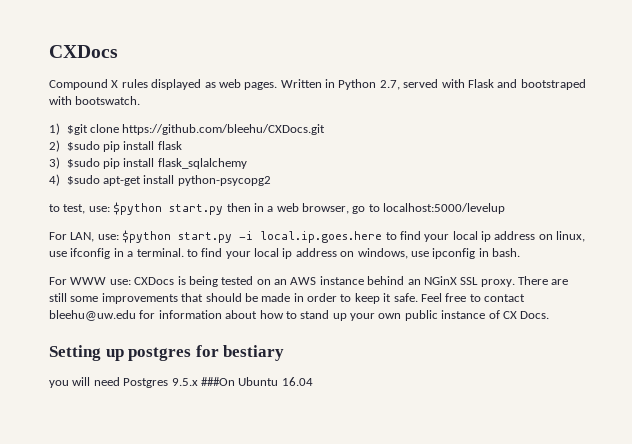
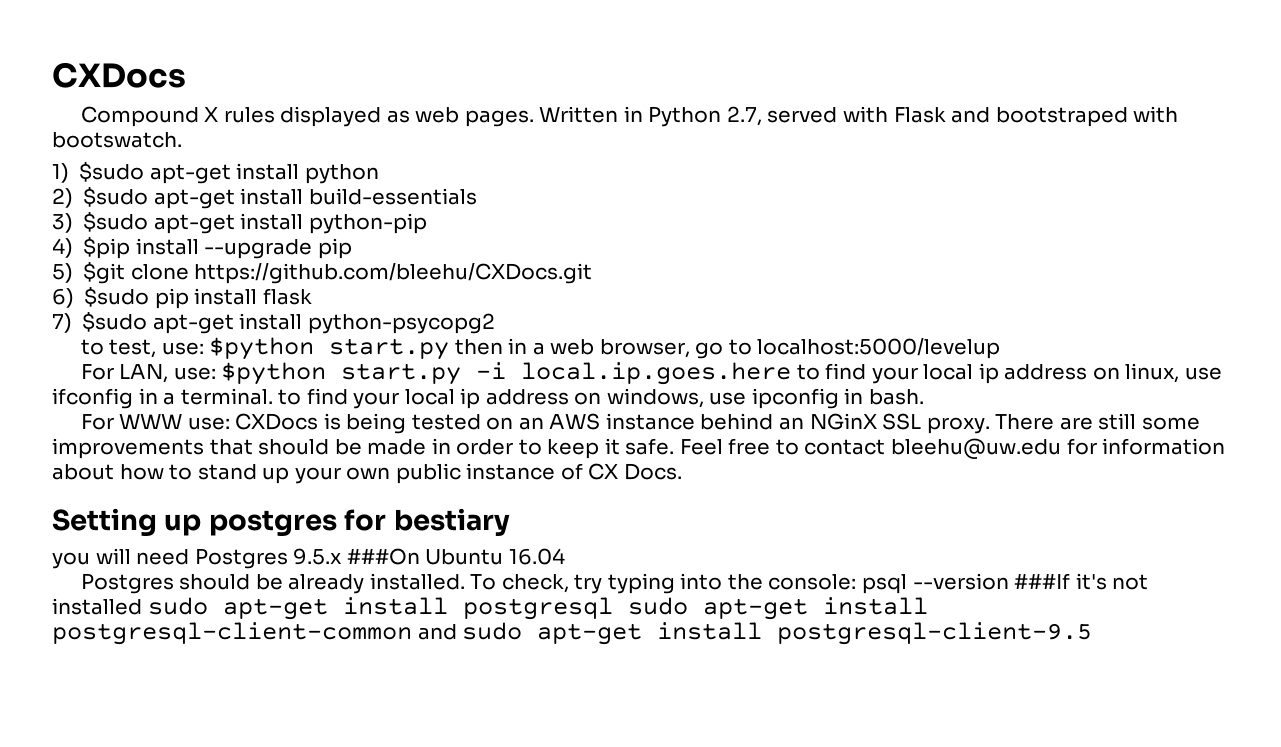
- 1) $git clone https://github.com/bleehu/CXDocs.git
+ 1) $sudo apt-get install python
+ 2) $sudo apt-get install build-essentials
+ 3) $sudo apt-get install python-pip
+ 4) $pip install --upgrade pip
+ 5) $git clone https://github.com/bleehu/CXDocs.git
- 2) $sudo pip install flask
+ 6) $sudo pip install flask
- 3) $sudo pip install flask_sqlalchemy
- 4) $sudo apt-get install python-psycopg2
+ 7) $sudo apt-get install python-psycopg2
+ Postgres should be already installed. To check, try typing into the console: psql --version ###If it's not installed sudo apt-get install postgresql sudo apt-get install postgresql-client-common and sudo apt-get install postgresql-client-9.5

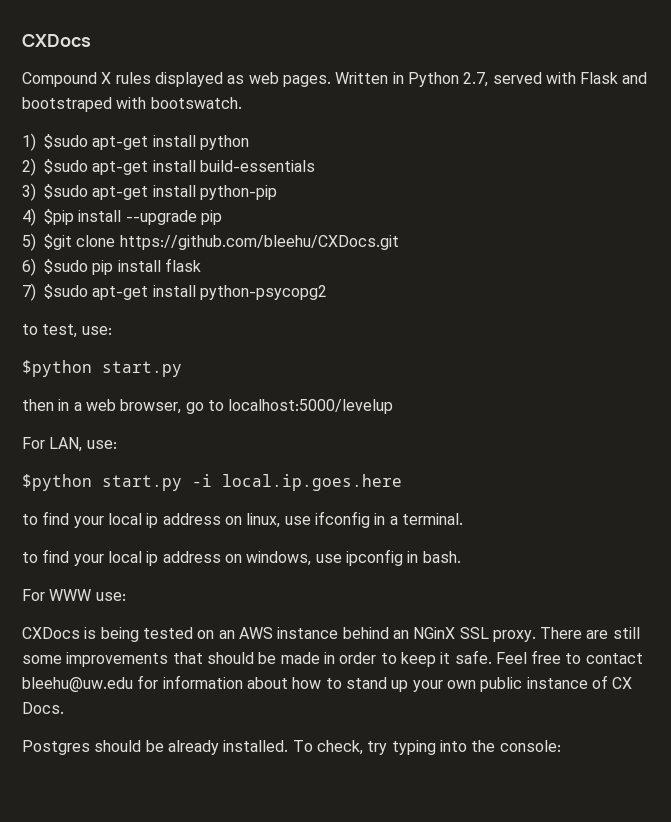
- to test, use: $python start.py then in a web browser, go to localhost:5000/levelup
+ to test, use:
+ $python start.py
+ then in a web browser, go to localhost:5000/levelup
- For LAN, use: $python start.py -i local.ip.goes.here to find your local ip address on linux, use ifconfig in a terminal. to find your local ip address on windows, use ipconfig in bash.
+ For LAN, use:
+ $python start.py -i local.ip.goes.here
+ to find your local ip address on linux, use ifconfig in a terminal.
+ to find your local ip address on windows, use ipconfig in bash.
- For WWW use: CXDocs is being tested on an AWS instance behind an NGinX SSL proxy.
+ For WWW use:
+ CXDocs is being tested on an AWS instance behind an NGinX SSL proxy.
- Setting up postgres for bestiary
- you will need Postgres 9.5.x ###On Ubuntu 16.04
- To check, try typing into the console: psql --version ###If it's not installed sudo apt-get install postgresql sudo apt-get install postgresql-client-common and sudo apt-get install postgresql-client-9.5
+ To check, try typing into the console:

